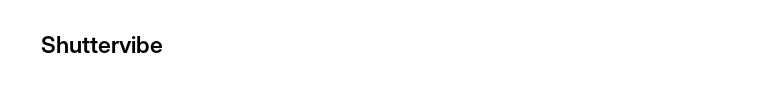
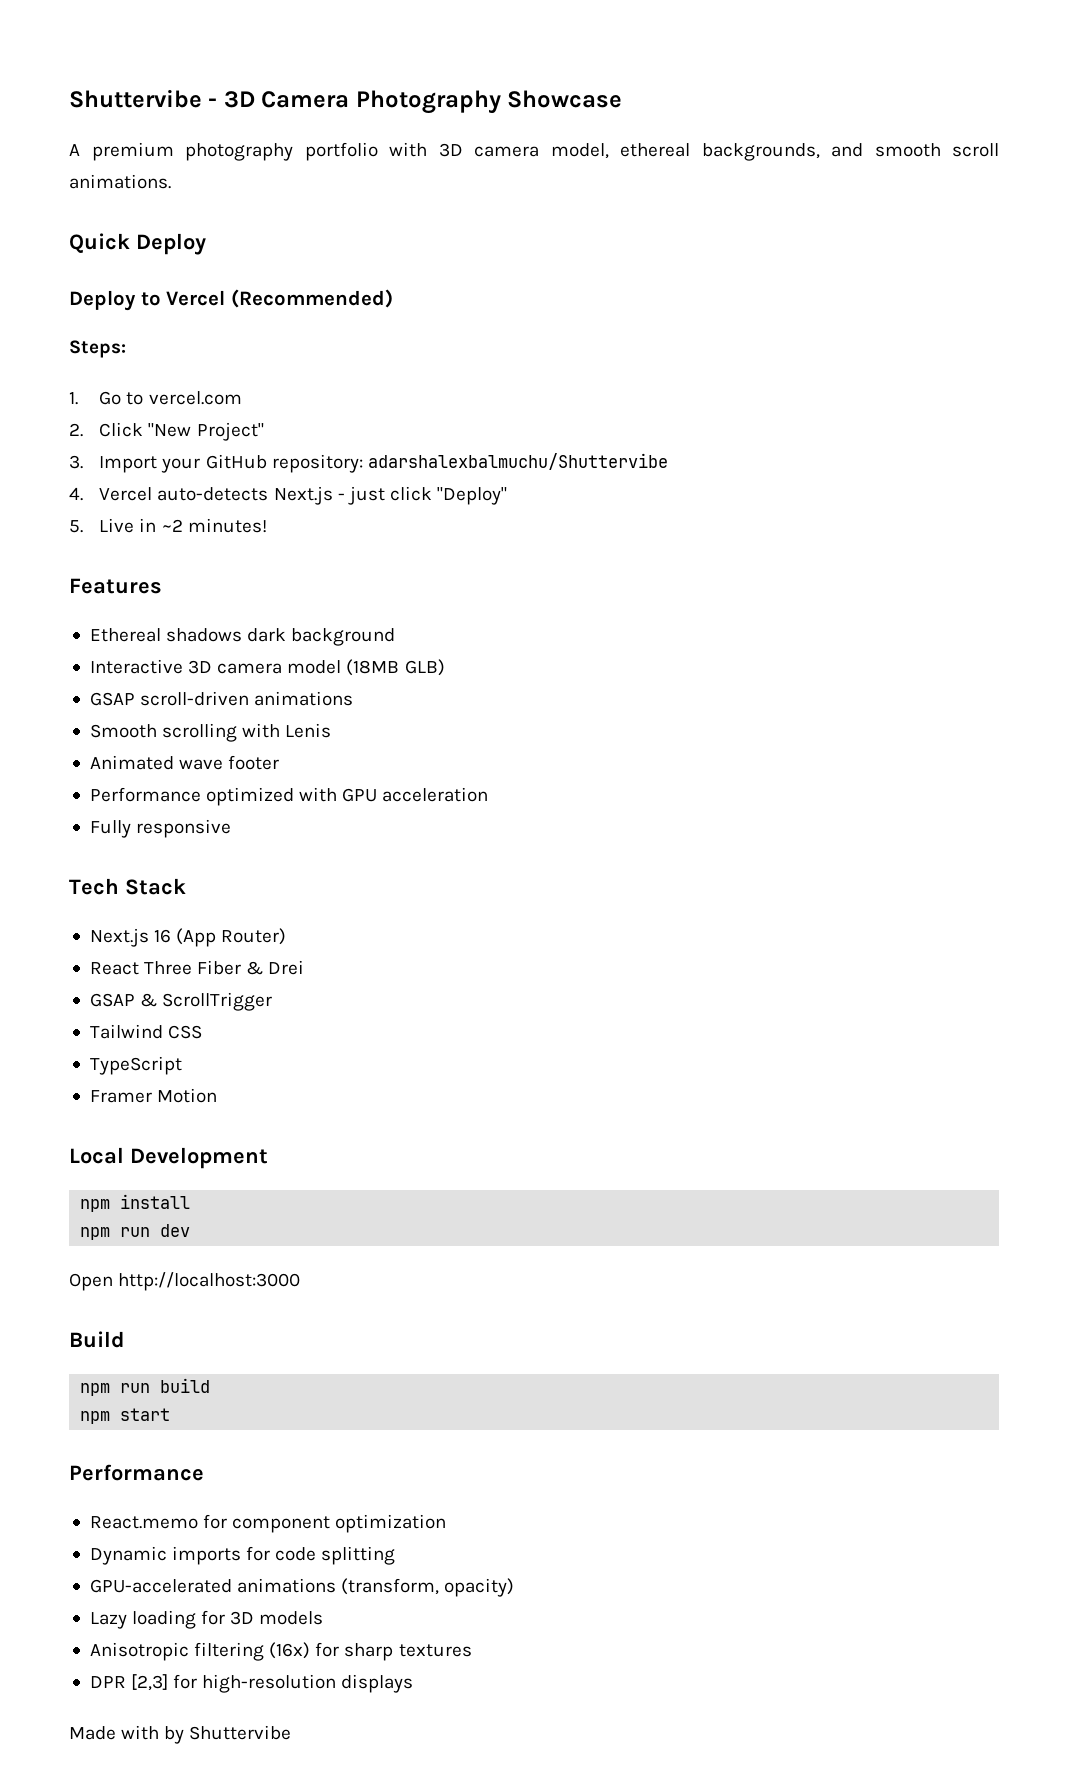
- Shuttervibe
+ Shuttervibe - 3D Camera Photography Showcase
+ A premium photography portfolio with 3D camera model, ethereal backgrounds, and smooth scroll animations.
+ Quick Deploy
+ Deploy to Vercel (Recommended)
+ Steps:
+ 1. Go to vercel.com
+ 2. Click "New Project"
+ 3. Import your GitHub repository: adarshalexbalmuchu/Shuttervibe
+ 4. Vercel auto-detects Next.js - just click "Deploy"
+ 5. Live in ~2 minutes!
+ Features
+ Ethereal shadows dark background
+ Interactive 3D camera model (18MB GLB)
+ GSAP scroll-driven animations
+ Smooth scrolling with Lenis
+ Animated wave footer
+ Performance optimized with GPU acceleration
+ Fully responsive
+ Tech Stack
+ Next.js 16 (App Router)
+ React Three Fiber & Drei
+ GSAP & ScrollTrigger
+ Tailwind CSS
+ TypeScript
+ Framer Motion
+ Local Development
+ npm install
+ npm run dev
+ Open http://localhost:3000
+ Build
+ npm run build
+ npm start
+ Performance
+ React.memo for component optimization
+ Dynamic imports for code splitting
+ GPU-accelerated animations (transform, opacity)
+ Lazy loading for 3D models
+ Anisotropic filtering (16x) for sharp textures
+ DPR [2,3] for high-resolution displays
+ Made with by Shuttervibe

